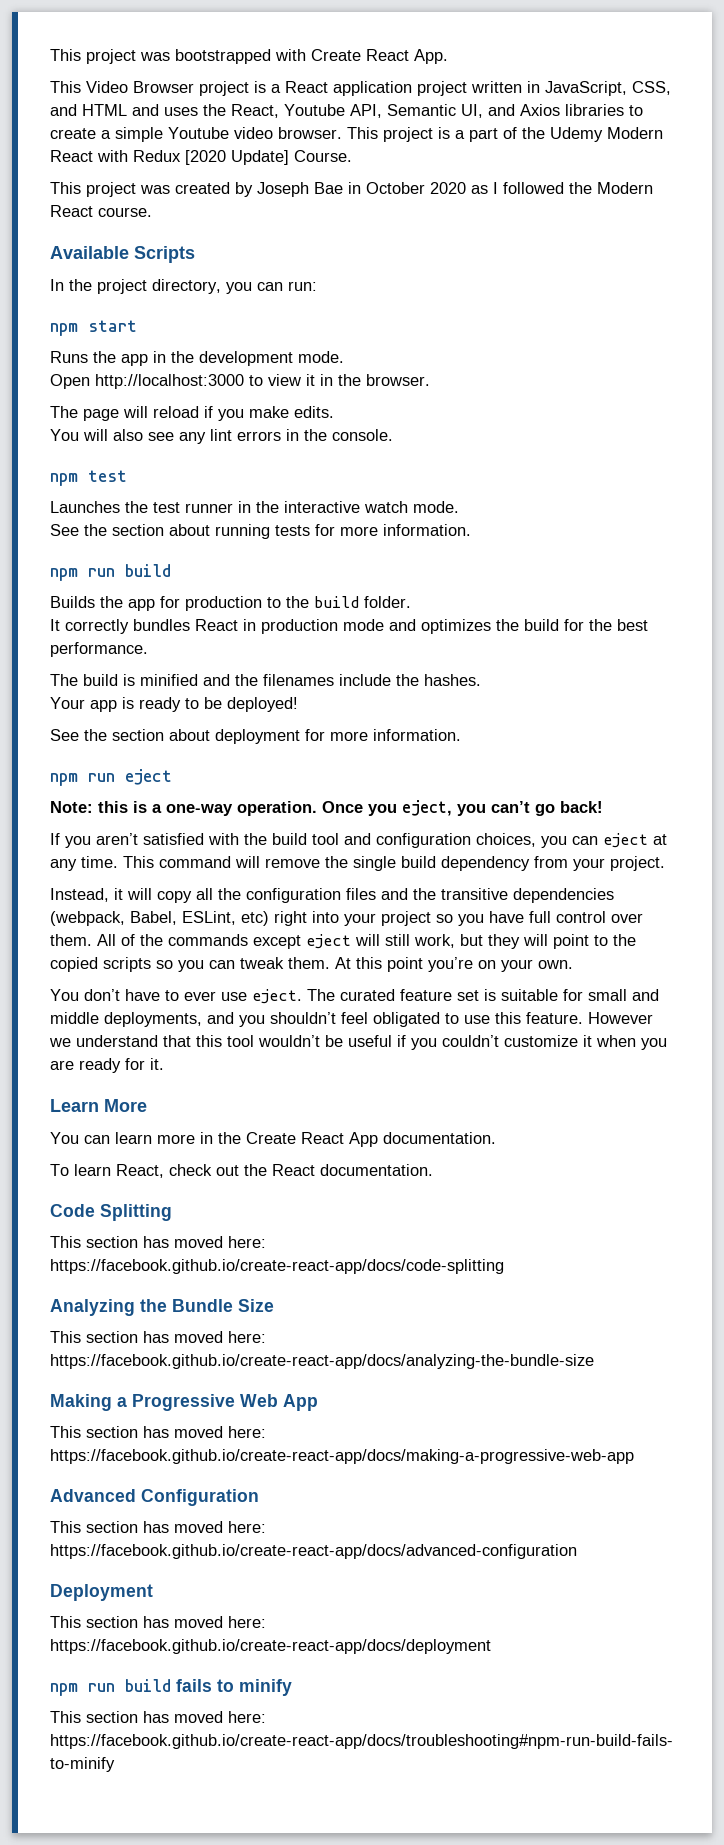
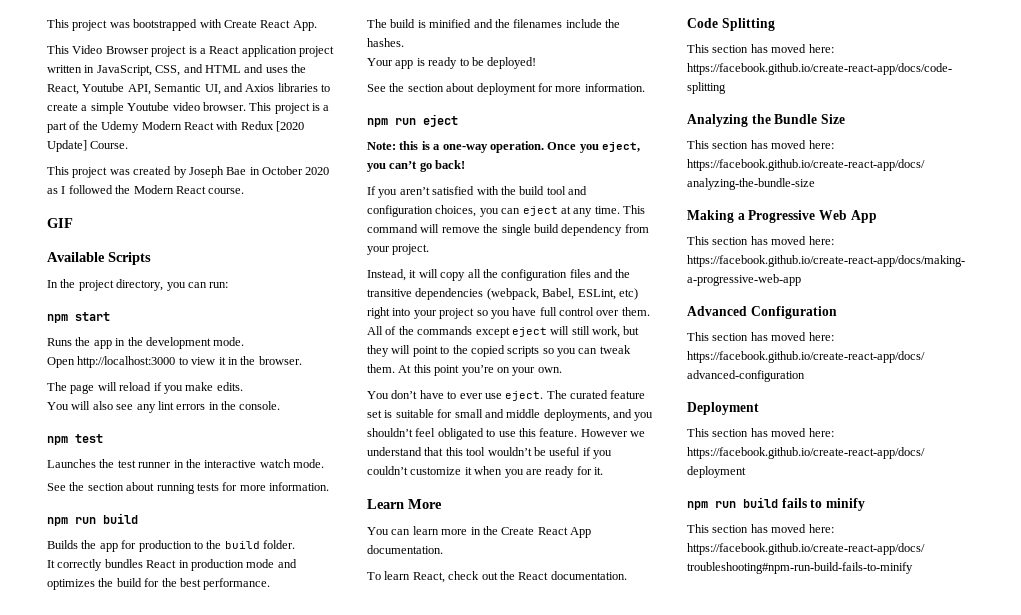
+ GIF

